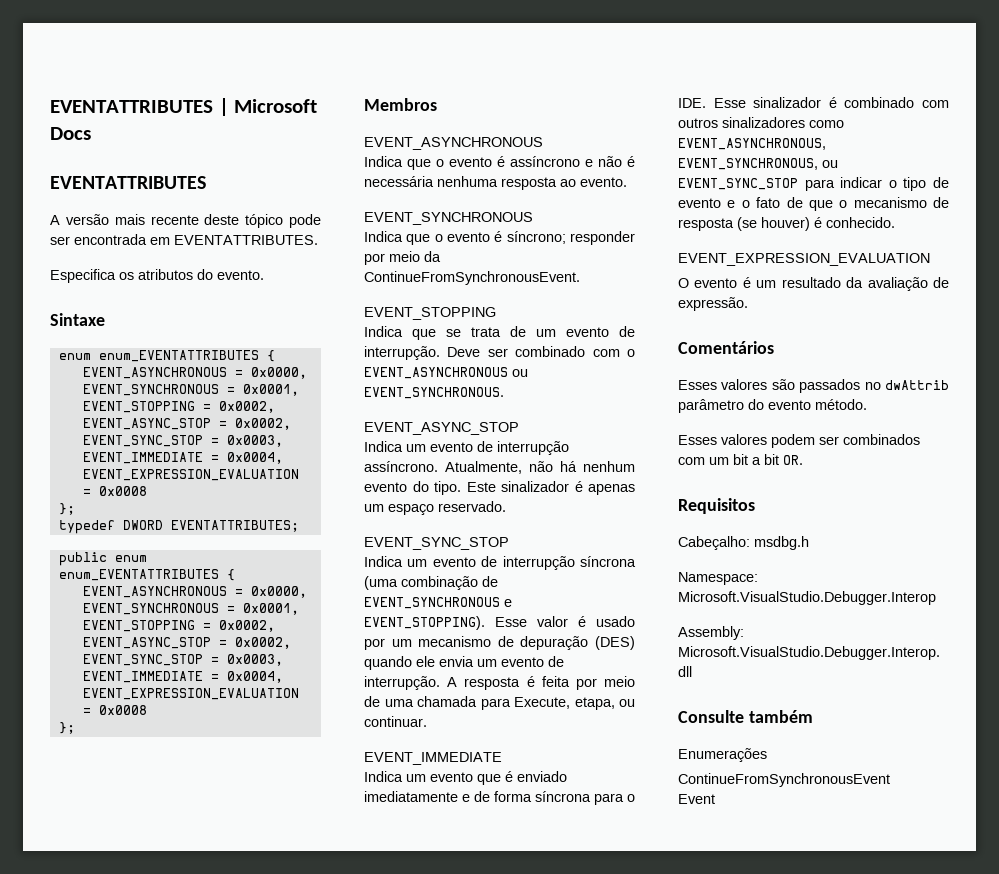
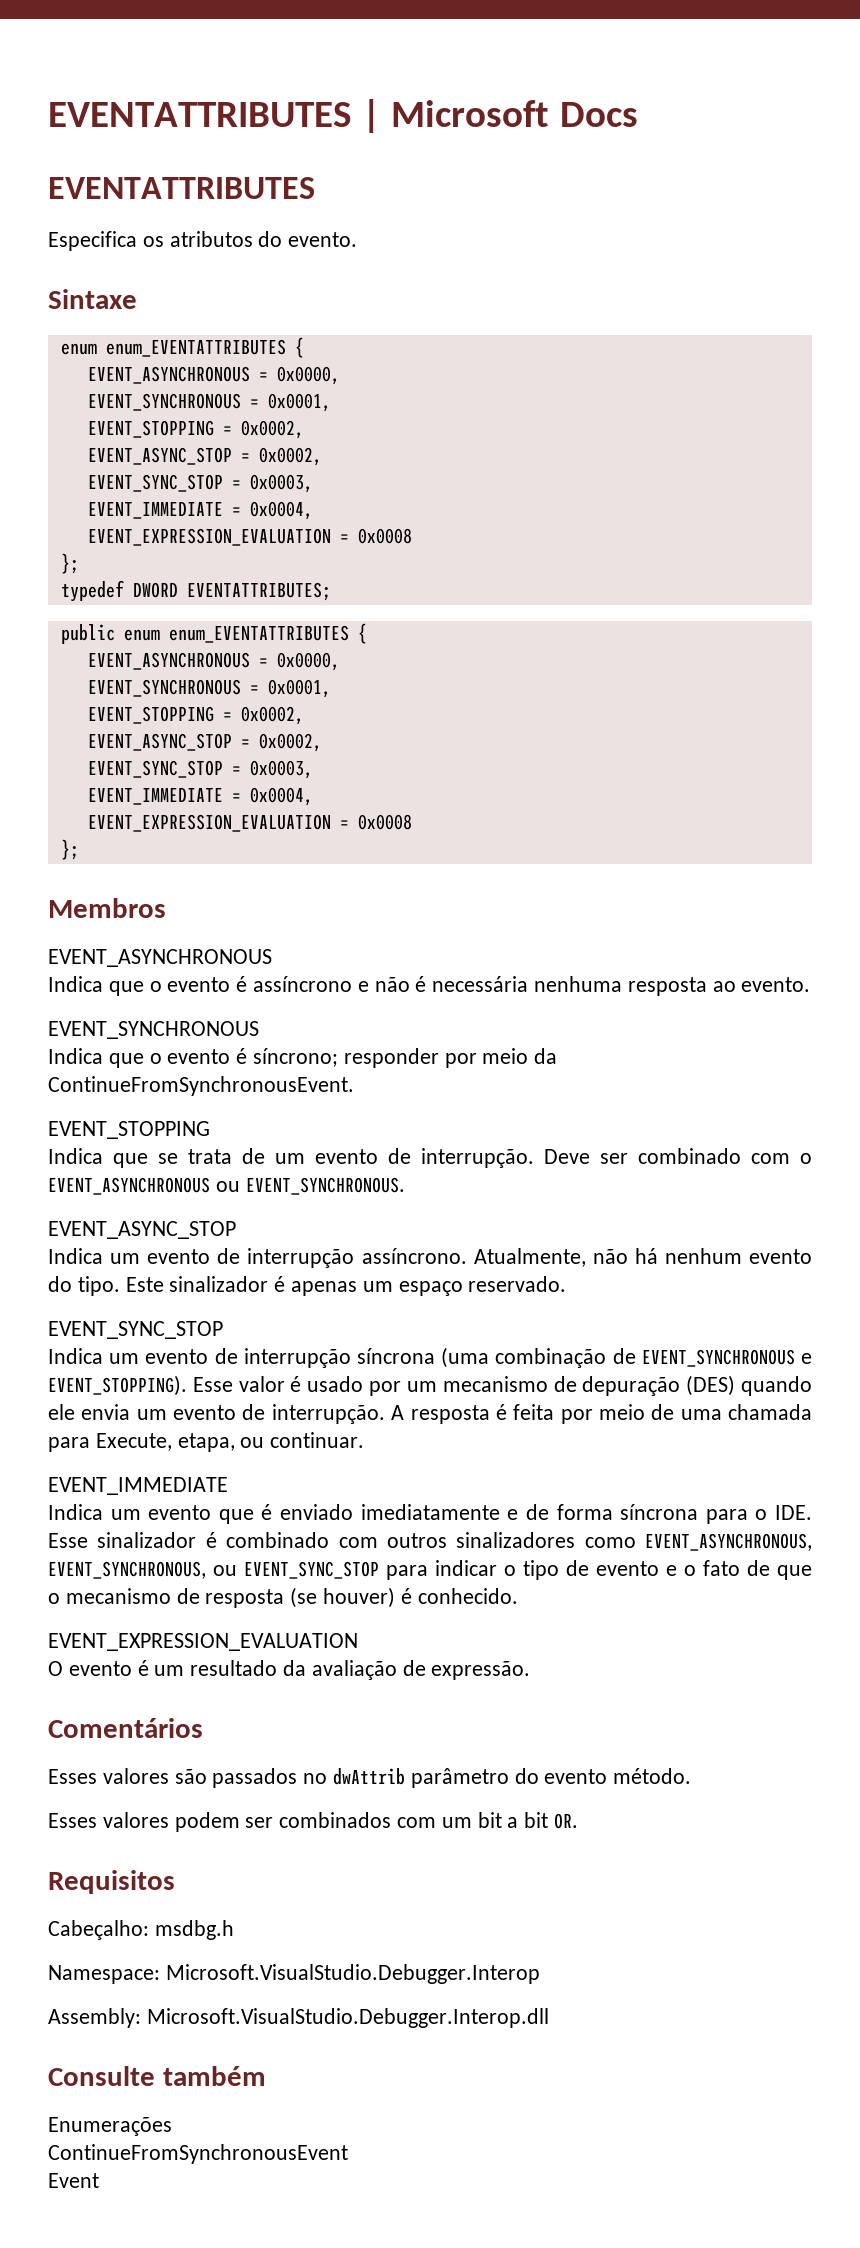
- A versão mais recente deste tópico pode ser encontrada em EVENTATTRIBUTES.

